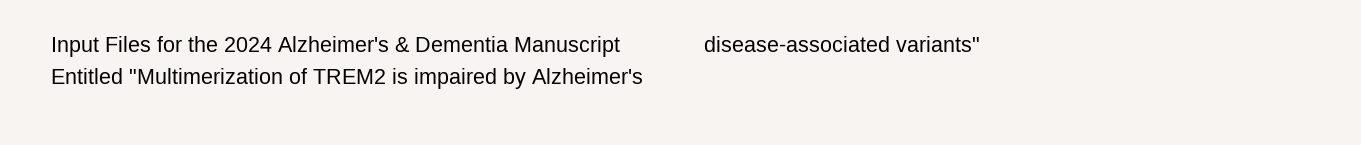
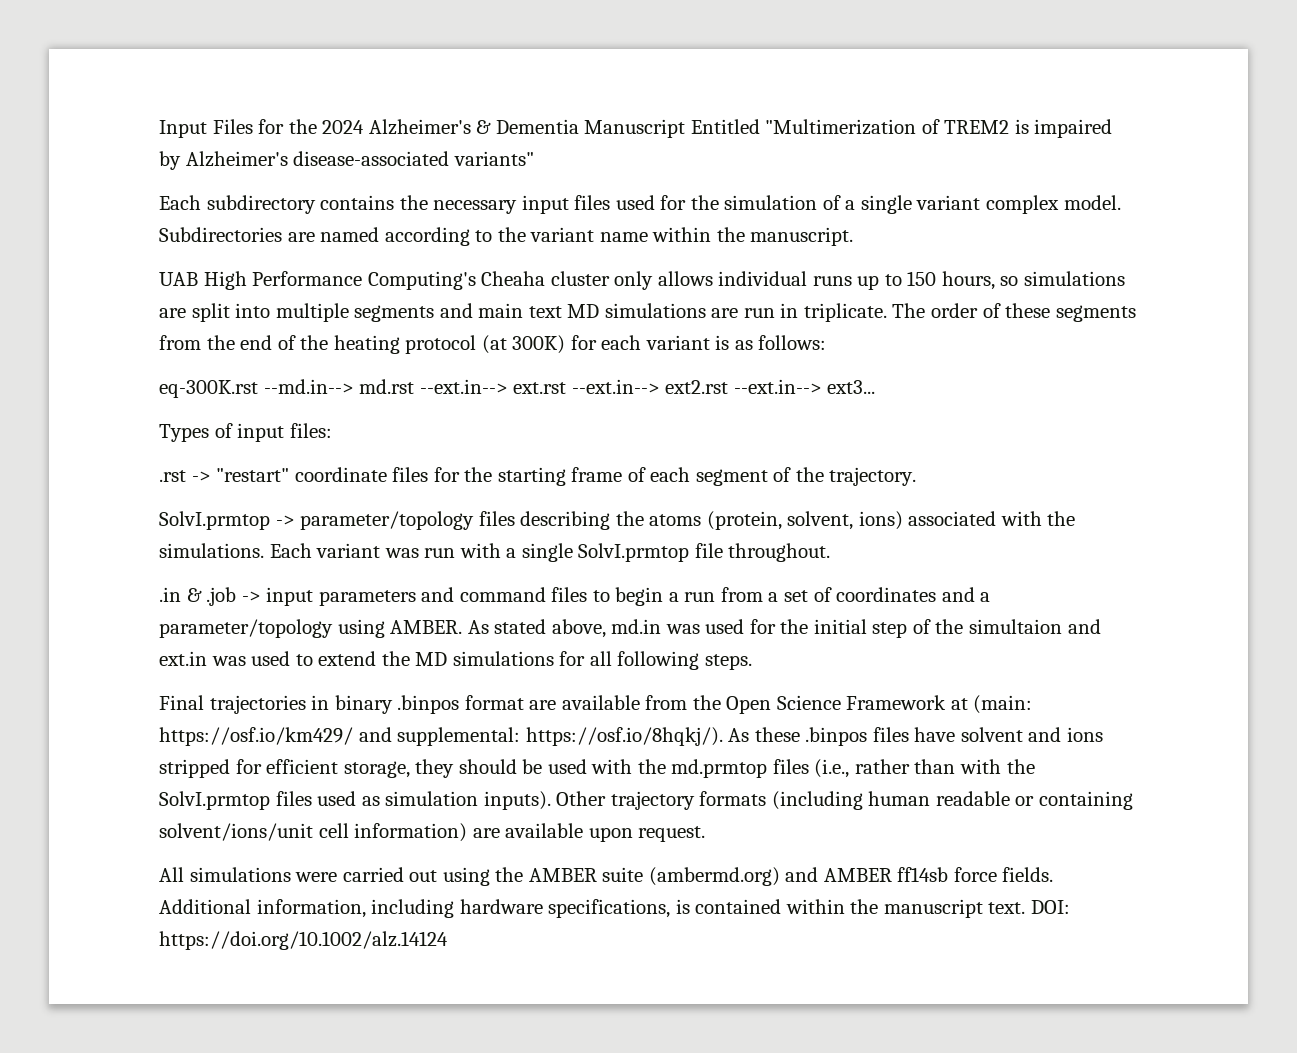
+ Each subdirectory contains the necessary input files used for the simulation of a single variant complex model. Subdirectories are named according to the variant name within the manuscript.
+ UAB High Performance Computing's Cheaha cluster only allows individual runs up to 150 hours, so simulations are split into multiple segments and main text MD simulations are run in triplicate. The order of these segments from the end of the heating protocol (at 300K) for each variant is as follows:
+ eq-300K.rst --md.in--> md.rst --ext.in--> ext.rst --ext.in--> ext2.rst --ext.in--> ext3...
+ Types of input files:
+ .rst -> "restart" coordinate files for the starting frame of each segment of the trajectory.
+ SolvI.prmtop -> parameter/topology files describing the atoms (protein, solvent, ions) associated with the simulations. Each variant was run with a single SolvI.prmtop file throughout.
+ .in & .job -> input parameters and command files to begin a run from a set of coordinates and a parameter/topology using AMBER. As stated above, md.in was used for the initial step of the simultaion and ext.in was used to extend the MD simulations for all following steps.
+ Final trajectories in binary .binpos format are available from the Open Science Framework at (main: https://osf.io/km429/ and supplemental: https://osf.io/8hqkj/). As these .binpos files have solvent and ions stripped for efficient storage, they should be used with the md.prmtop files (i.e., rather than with the SolvI.prmtop files used as simulation inputs). Other trajectory formats (including human readable or containing solvent/ions/unit cell information) are available upon request.
+ All simulations were carried out using the AMBER suite (ambermd.org) and AMBER ff14sb force fields. Additional information, including hardware specifications, is contained within the manuscript text. DOI: https://doi.org/10.1002/alz.14124

